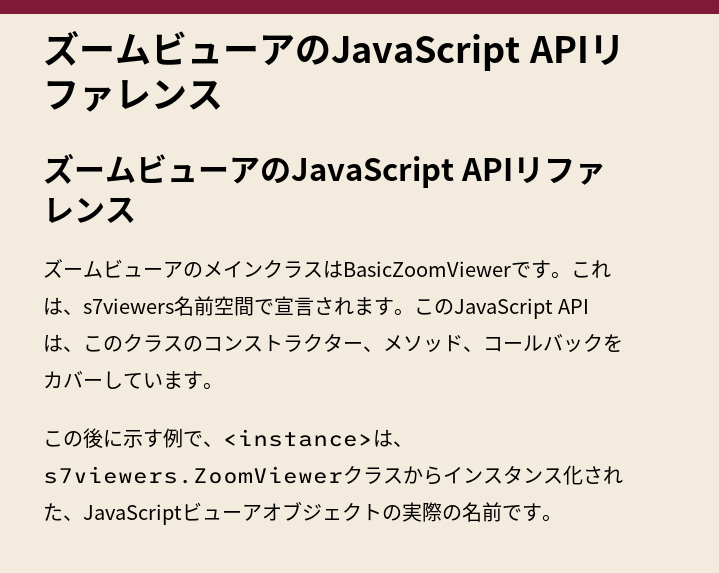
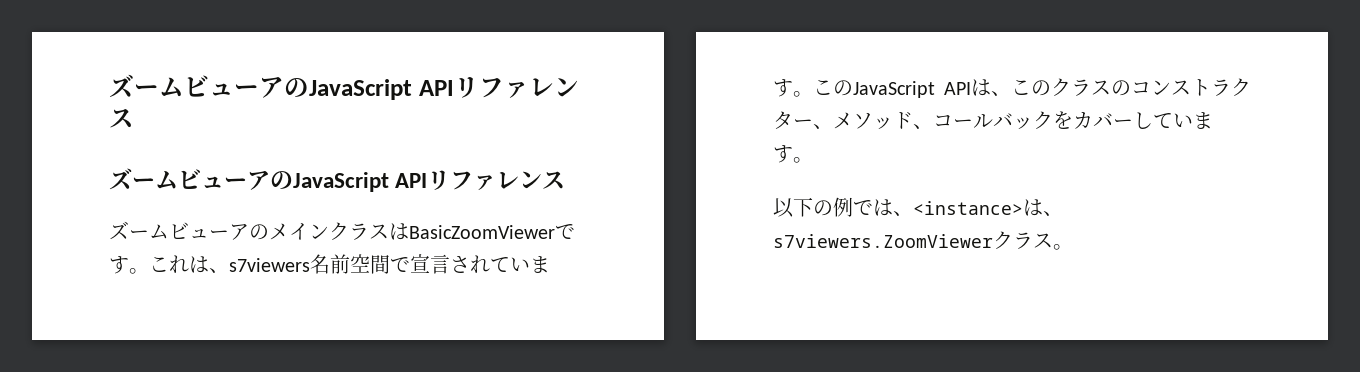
- これは、s7viewers名前空間で宣言されます。
+ これは、s7viewers名前空間で宣言されています。
- この後に示す例で、<instance>は、s7viewers.ZoomViewerクラスからインスタンス化された、JavaScriptビューアオブジェクトの実際の名前です。
+ 以下の例では、<instance>は、s7viewers.ZoomViewerクラス。

